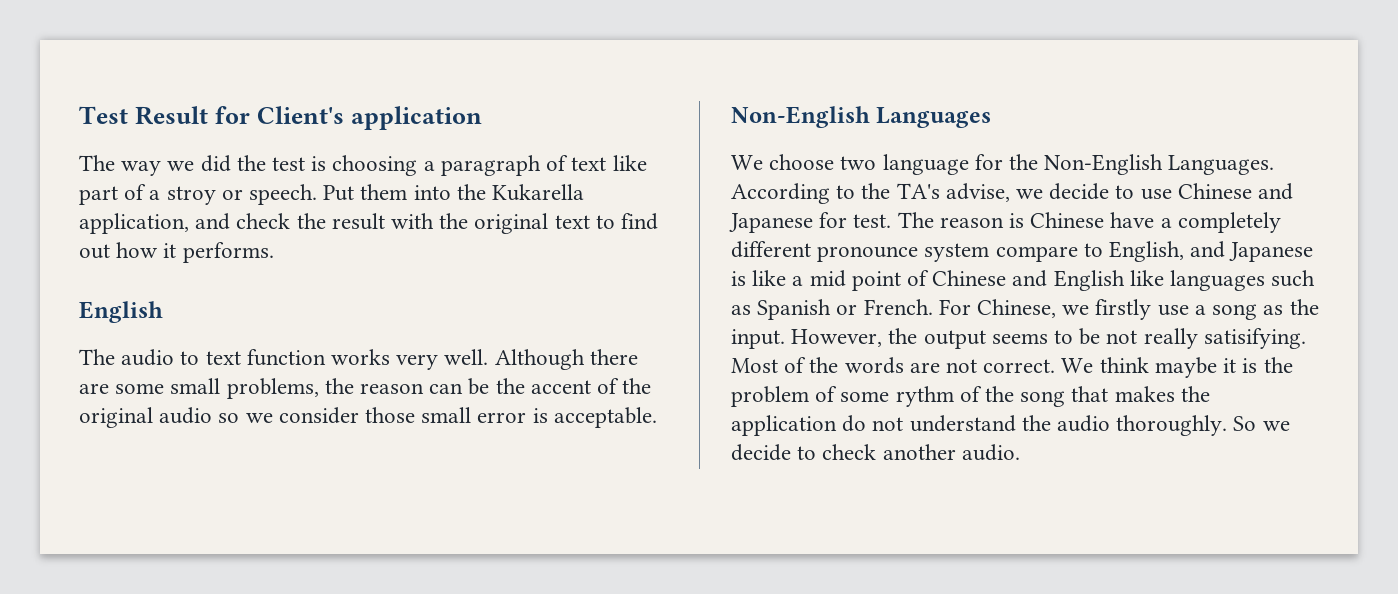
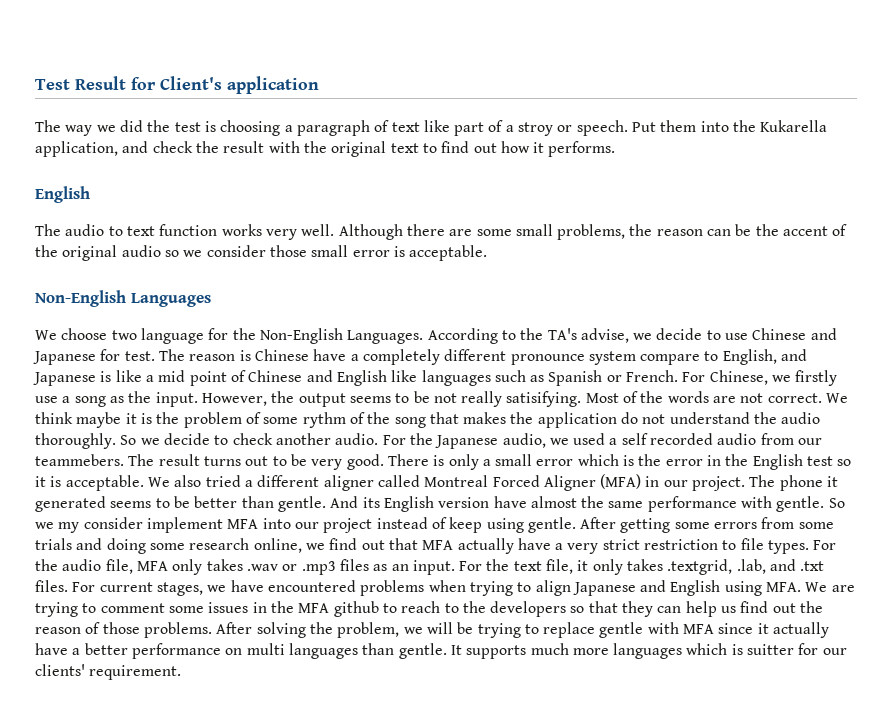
+ For the Japanese audio, we used a self recorded audio from our teammebers. The result turns out to be very good. There is only a small error which is the error in the English test so it is acceptable. We also tried a different aligner called Montreal Forced Aligner (MFA) in our project. The phone it generated seems to be better than gentle. And its English version have almost the same performance with gentle. So we my consider implement MFA into our project instead of keep using gentle. After getting some errors from some trials and doing some research online, we find out that MFA actually have a very strict restriction to file types. For the audio file, MFA only takes .wav or .mp3 files as an input. For the text file, it only takes .textgrid, .lab, and .txt files. For current stages, we have encountered problems when trying to align Japanese and English using MFA. We are trying to comment some issues in the MFA github to reach to the developers so that they can help us find out the reason of those problems. After solving the problem, we will be trying to replace gentle with MFA since it actually have a better performance on multi languages than gentle. It supports much more languages which is suitter for our clients' requirement.

